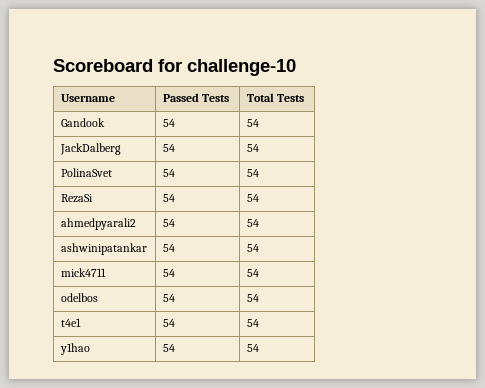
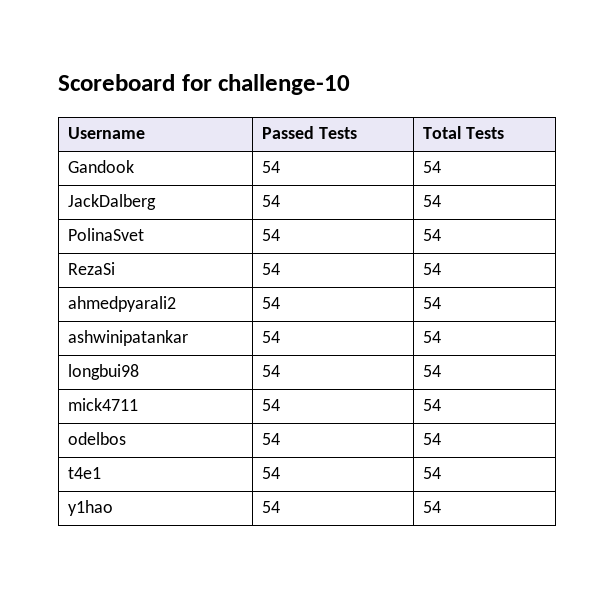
+ longbui98 | 54 | 54

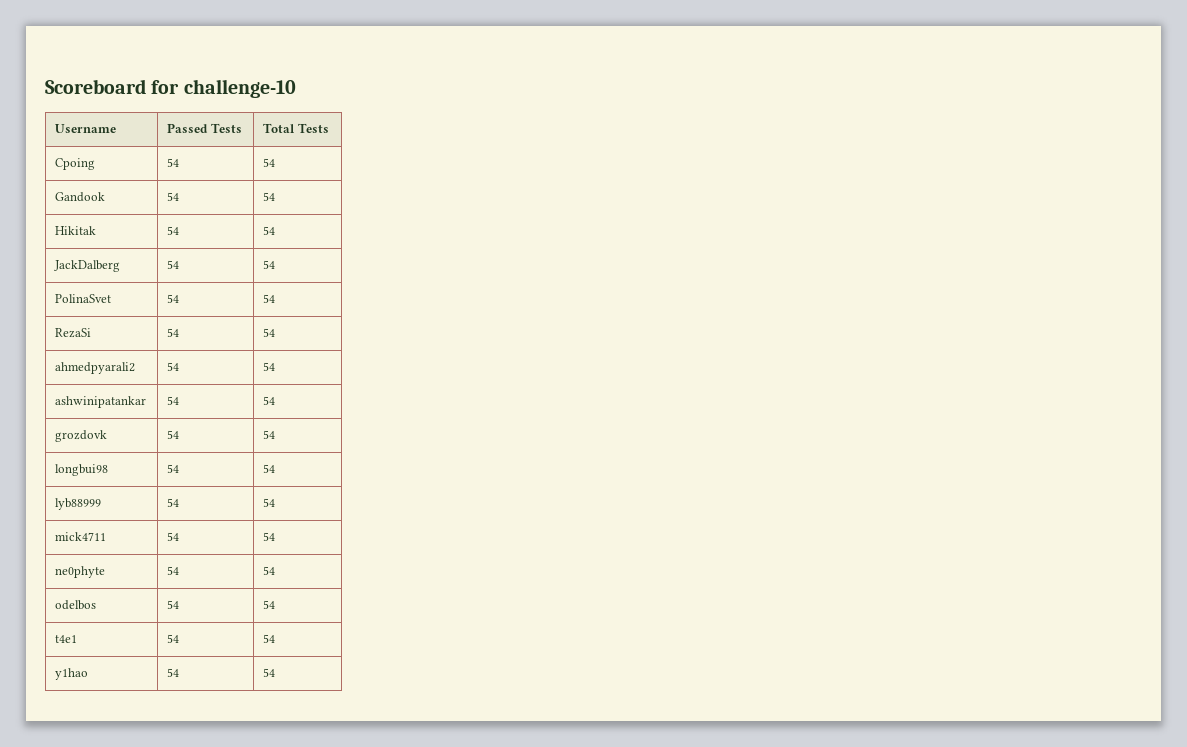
+ Cpoing | 54 | 54
+ Hikitak | 54 | 54
+ grozdovk | 54 | 54
+ lyb88999 | 54 | 54
+ ne0phyte | 54 | 54

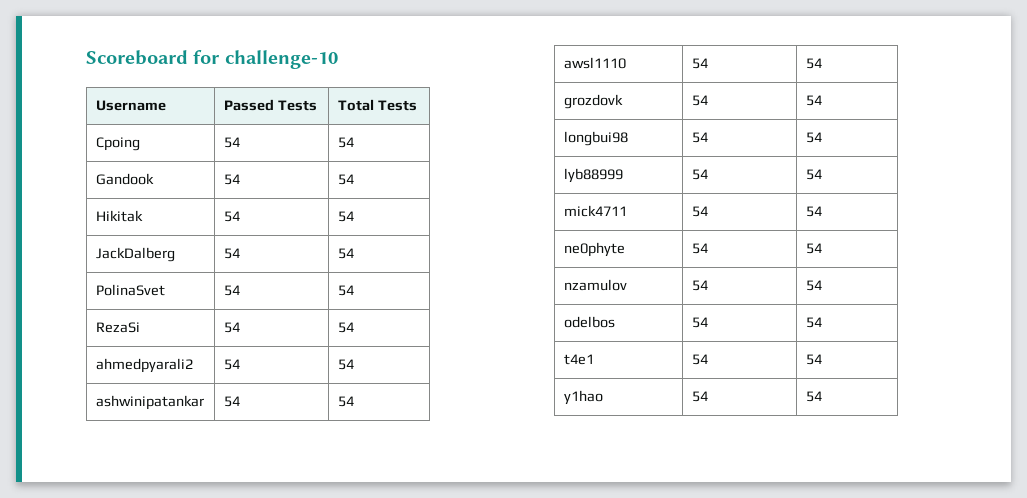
+ awsl1110 | 54 | 54
+ nzamulov | 54 | 54

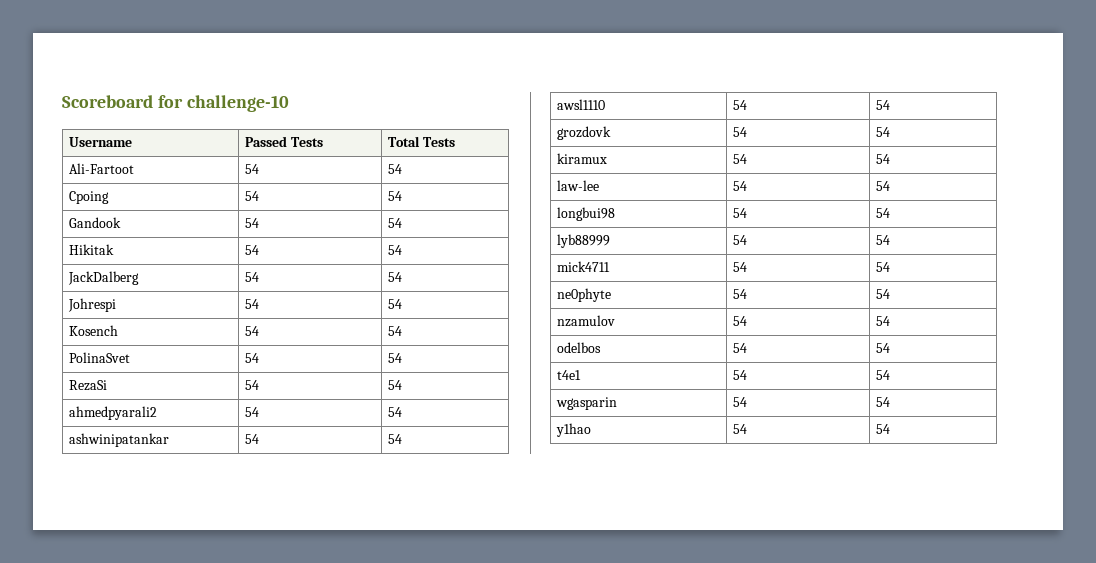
+ Ali-Fartoot | 54 | 54
+ Johrespi | 54 | 54
+ Kosench | 54 | 54
+ kiramux | 54 | 54
+ law-lee | 54 | 54
+ wgasparin | 54 | 54

